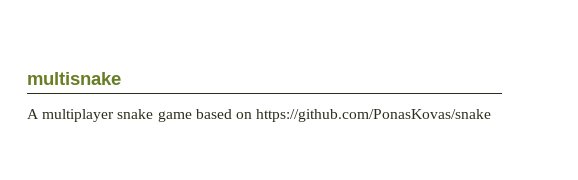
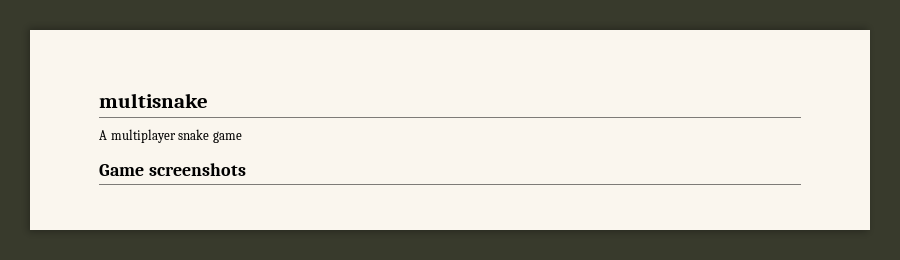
- A multiplayer snake game based on https://github.com/PonasKovas/snake
+ A multiplayer snake game
+ Game screenshots

